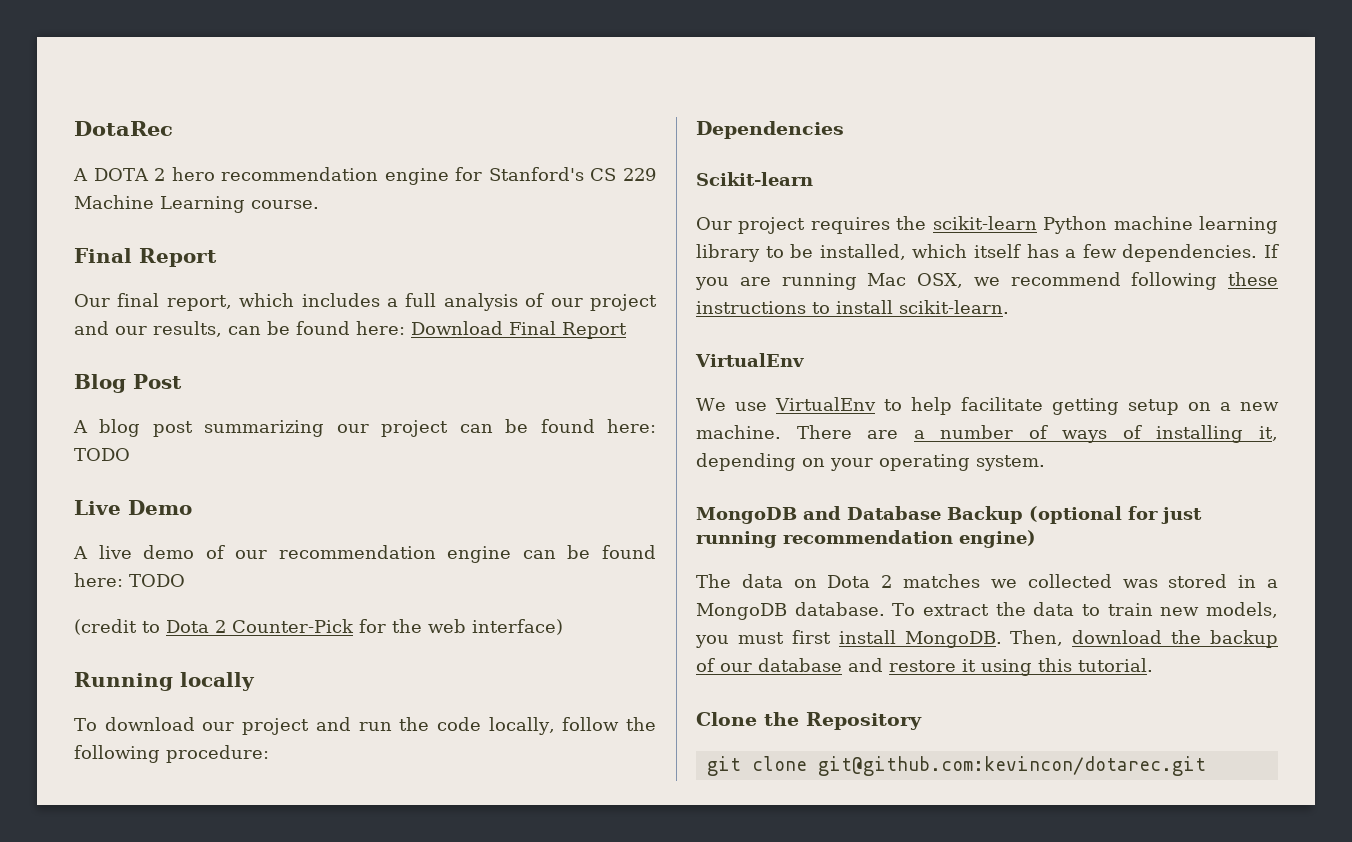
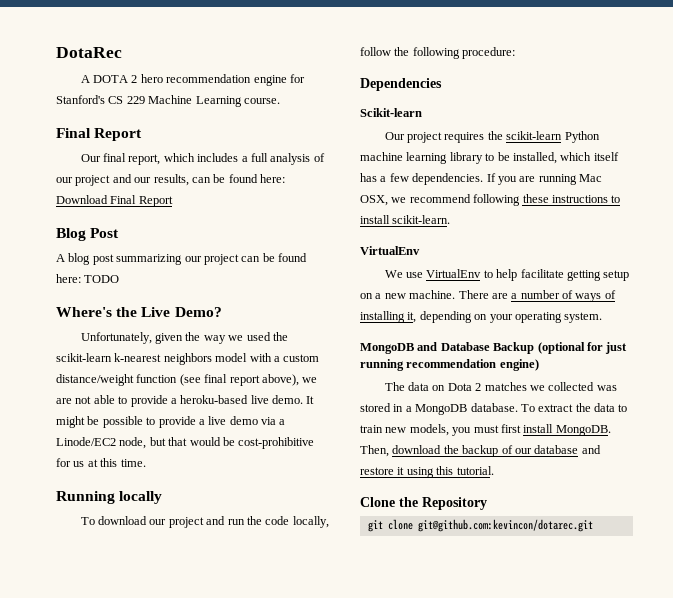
- Live Demo
- A live demo of our recommendation engine can be found here: TODO
- (credit to Dota 2 Counter-Pick for the web interface)
+ Where's the Live Demo?
+ Unfortunately, given the way we used the scikit-learn k-nearest neighbors model with a custom distance/weight function (see final report above), we are not able to provide a heroku-based live demo. It might be possible to provide a live demo via a Linode/EC2 node, but that would be cost-prohibitive for us at this time.

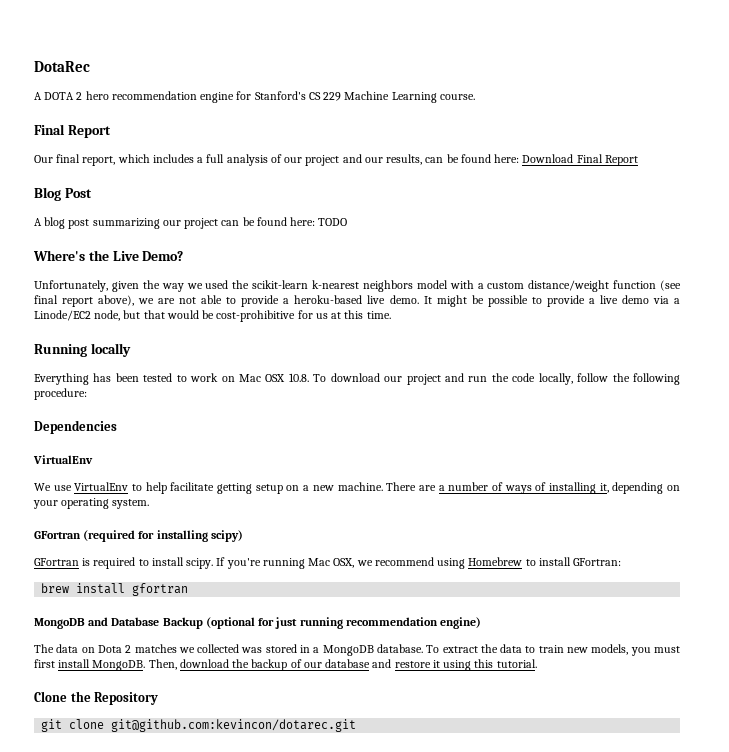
- To download our project and run the code locally, follow the following procedure:
+ Everything has been tested to work on Mac OSX 10.8. To download our project and run the code locally, follow the following procedure:
- Scikit-learn
- Our project requires the scikit-learn Python machine learning library to be installed, which itself has a few dependencies. If you are running Mac OSX, we recommend following these instructions to install scikit-learn.
+ GFortran (required for installing scipy)
+ GFortran is required to install scipy. If you're running Mac OSX, we recommend using Homebrew to install GFortran:
+ brew install gfortran

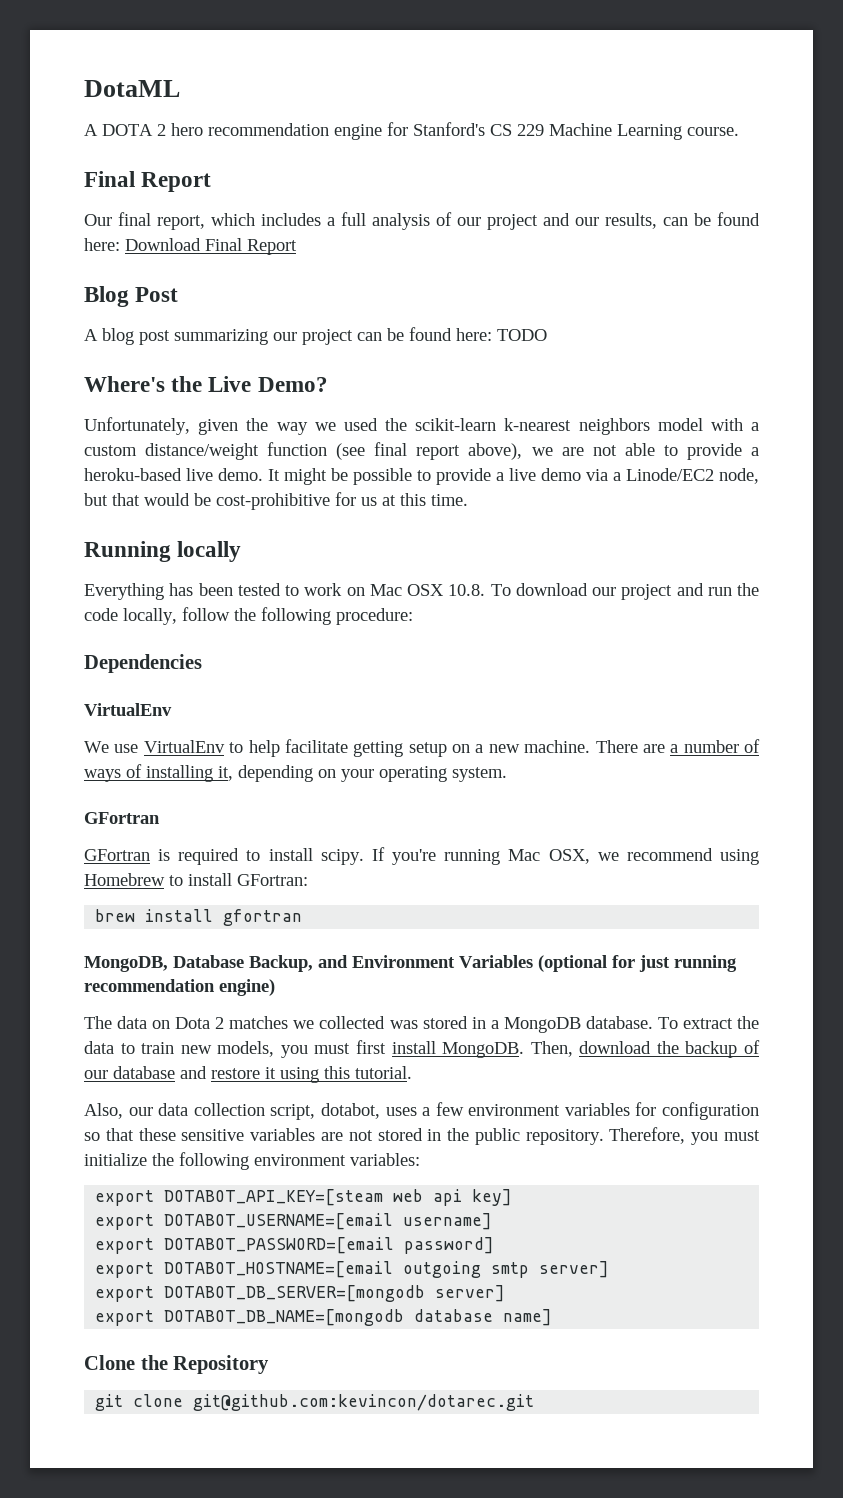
- DotaRec
+ DotaML
  There are a number of ways of installing it, depending on your operating system.
- GFortran (required for installing scipy)
+ GFortran
- MongoDB and Database Backup (optional for just running recommendation engine)
+ MongoDB, Database Backup, and Environment Variables (optional for just running recommendation engine)
+ Also, our data collection script, dotabot, uses a few environment variables for configuration so that these sensitive variables are not stored in the public repository. Therefore, you must initialize the following environment variables:
+ export DOTABOT_API_KEY=[steam web api key]
+ export DOTABOT_USERNAME=[email username]
+ export DOTABOT_PASSWORD=[email password]
+ export DOTABOT_HOSTNAME=[email outgoing smtp server]
+ export DOTABOT_DB_SERVER=[mongodb server]
+ export DOTABOT_DB_NAME=[mongodb database name]

